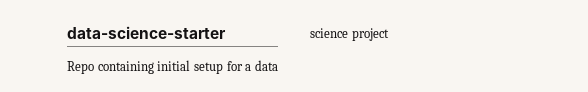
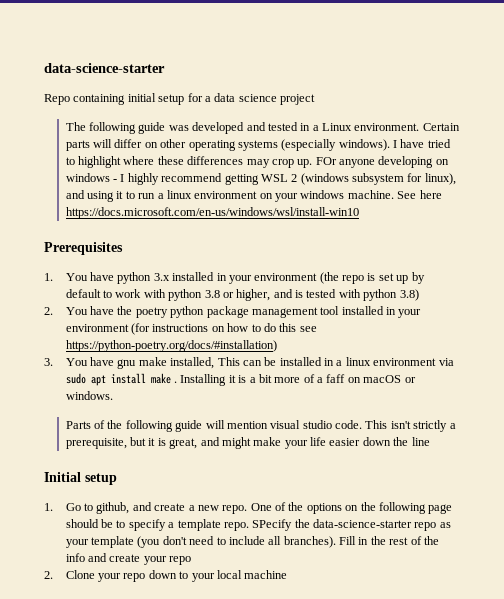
+ The following guide was developed and tested in a Linux environment. Certain parts will differ on other operating systems (especially windows). I have tried to highlight where these differences may crop up. FOr anyone developing on windows - I highly recommend getting WSL 2 (windows subsystem for linux), and using it to run a linux environment on your windows machine. See here https://docs.microsoft.com/en-us/windows/wsl/install-win10
+ Prerequisites
+ 1. You have python 3.x installed in your environment (the repo is set up by default to work with python 3.8 or higher, and is tested with python 3.8)
+ 2. You have the poetry python package management tool installed in your environment (for instructions on how to do this see https://python-poetry.org/docs/#installation)
+ 3. You have gnu make installed, This can be installed in a linux environment via sudo apt install make . Installing it is a bit more of a faff on macOS or windows.
+ Parts of the following guide will mention visual studio code. This isn't strictly a prerequisite, but it is great, and might make your life easier down the line
+ Initial setup
+ 1. Go to github, and create a new repo. One of the options on the following page should be to specify a template repo. SPecify the data-science-starter repo as your template (you don't need to include all branches). Fill in the rest of the info and create your repo
+ 2. Clone your repo down to your local machine

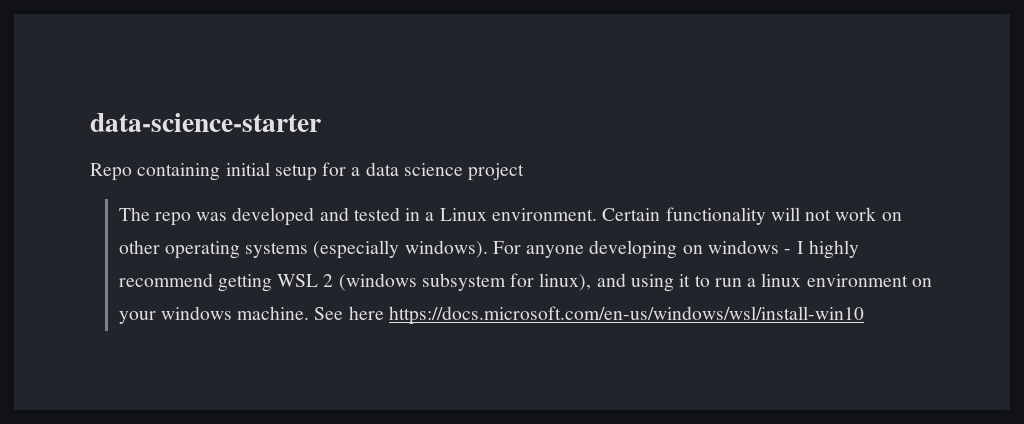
- The following guide was developed and tested in a Linux environment.
+ The repo was developed and tested in a Linux environment.
- Certain parts will differ on other operating systems (especially windows).
+ Certain functionality will not work on other operating systems (especially windows).
- I have tried to highlight where these differences may crop up. FOr anyone developing on windows - I highly recommend getting WSL 2 (windows subsystem for linux), and using it to run a linux environment on your windows machine.
+ For anyone developing on windows - I highly recommend getting WSL 2 (windows subsystem for linux), and using it to run a linux environment on your windows machine.
- Prerequisites
- 1. You have python 3.x installed in your environment (the repo is set up by default to work with python 3.8 or higher, and is tested with python 3.8)
- 2. You have the poetry python package management tool installed in your environment (for instructions on how to do this see https://python-poetry.org/docs/#installation)
- 3. You have gnu make installed, This can be installed in a linux environment via sudo apt install make . Installing it is a bit more of a faff on macOS or windows.
- Parts of the following guide will mention visual studio code. This isn't strictly a prerequisite, but it is great, and might make your life easier down the line
- Initial setup
- 1. Go to github, and create a new repo. One of the options on the following page should be to specify a template repo. SPecify the data-science-starter repo as your template (you don't need to include all branches). Fill in the rest of the info and create your repo
- 2. Clone your repo down to your local machine

